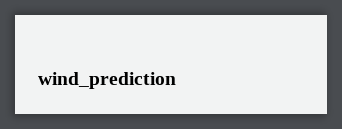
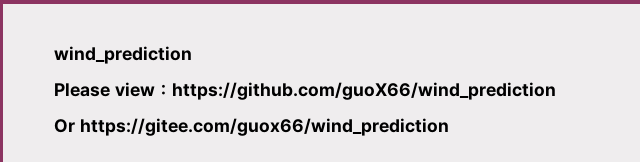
+ Please view：https://github.com/guoX66/wind_prediction
+ Or https://gitee.com/guox66/wind_prediction

